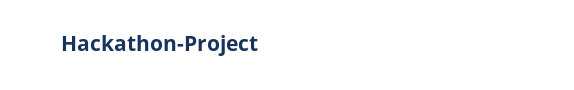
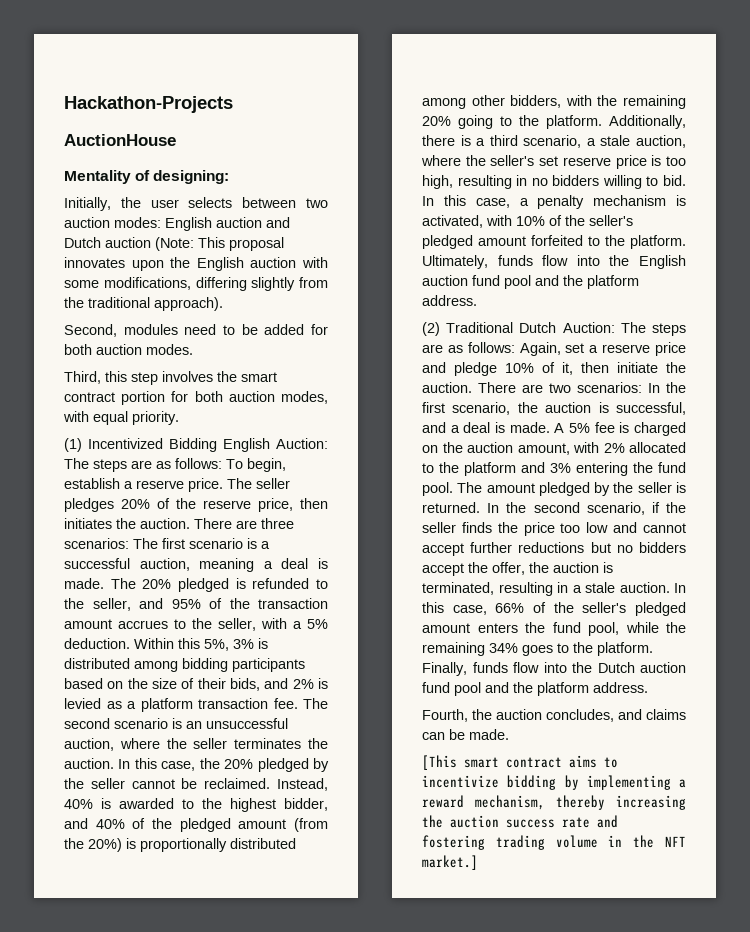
- Hackathon-Project
+ Hackathon-Projects
+ AuctionHouse
+ Mentality of designing:
+ Initially, the user selects between two auction modes: English auction and Dutch auction (Note: This proposal innovates upon the English auction with some modifications, differing slightly from the traditional approach).
+ Second, modules need to be added for both auction modes.
+ Third, this step involves the smart contract portion for both auction modes, with equal priority.
+ (1) Incentivized Bidding English Auction: The steps are as follows: To begin, establish a reserve price. The seller pledges 20% of the reserve price, then initiates the auction. There are three scenarios: The first scenario is a successful auction, meaning a deal is made. The 20% pledged is refunded to the seller, and 95% of the transaction amount accrues to the seller, with a 5% deduction. Within this 5%, 3% is distributed among bidding participants based on the size of their bids, and 2% is levied as a platform transaction fee. The second scenario is an unsuccessful auction, where the seller terminates the auction. In this case, the 20% pledged by the seller cannot be reclaimed. Instead, 40% is awarded to the highest bidder, and 40% of the pledged amount (from the 20%) is proportionally distributed among other bidders, with the remaining 20% going to the platform. Additionally, there is a third scenario, a stale auction, where the seller's set reserve price is too high, resulting in no bidders willing to bid. In this case, a penalty mechanism is activated, with 10% of the seller's pledged amount forfeited to the platform. Ultimately, funds flow into the English auction fund pool and the platform address.
+ (2) Traditional Dutch Auction: The steps are as follows: Again, set a reserve price and pledge 10% of it, then initiate the auction. There are two scenarios: In the first scenario, the auction is successful, and a deal is made. A 5% fee is charged on the auction amount, with 2% allocated to the platform and 3% entering the fund pool. The amount pledged by the seller is returned. In the second scenario, if the seller finds the price too low and cannot accept further reductions but no bidders accept the offer, the auction is terminated, resulting in a stale auction. In this case, 66% of the seller's pledged amount enters the fund pool, while the remaining 34% goes to the platform. Finally, funds flow into the Dutch auction fund pool and the platform address.
+ Fourth, the auction concludes, and claims can be made.
+ [This smart contract aims to incentivize bidding by implementing a reward mechanism, thereby increasing the auction success rate and fostering trading volume in the NFT market.]

